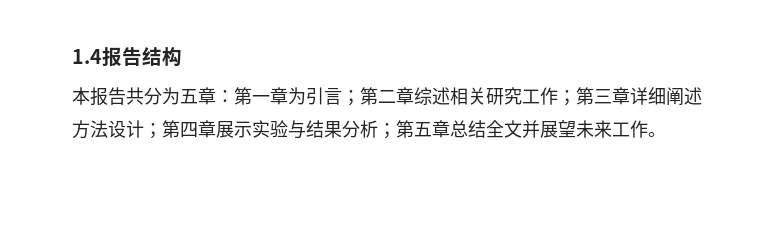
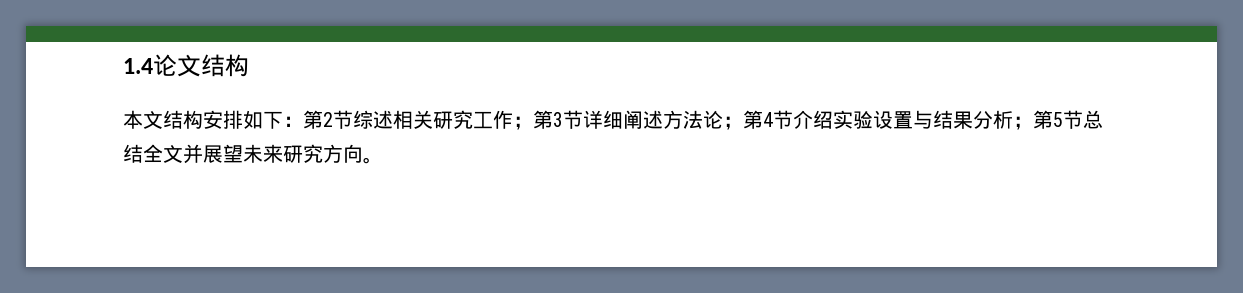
- 1.4报告结构
+ 1.4论文结构
- 本报告共分为五章：第一章为引言；第二章综述相关研究工作；第三章详细阐述方法设计；第四章展示实验与结果分析；第五章总结全文并展望未来工作。
+ 本文结构安排如下：第2节综述相关研究工作；第3节详细阐述方法论；第4节介绍实验设置与结果分析；第5节总结全文并展望未来研究方向。

